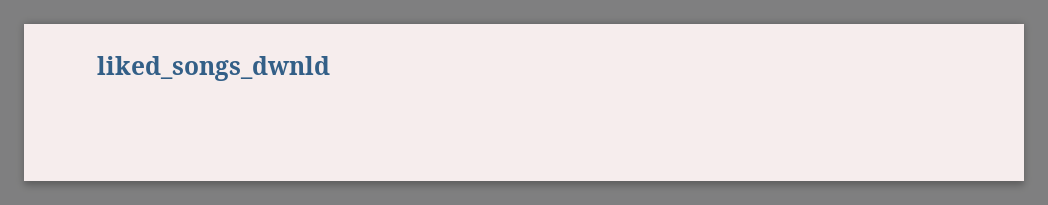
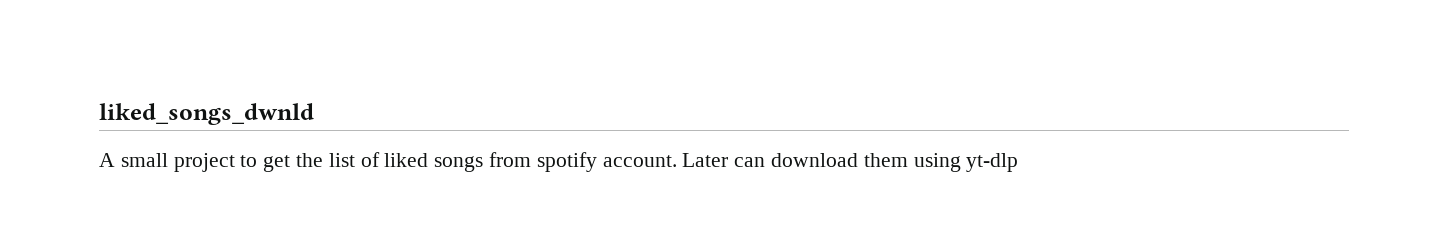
+ A small project to get the list of liked songs from spotify account. Later can download them using yt-dlp

